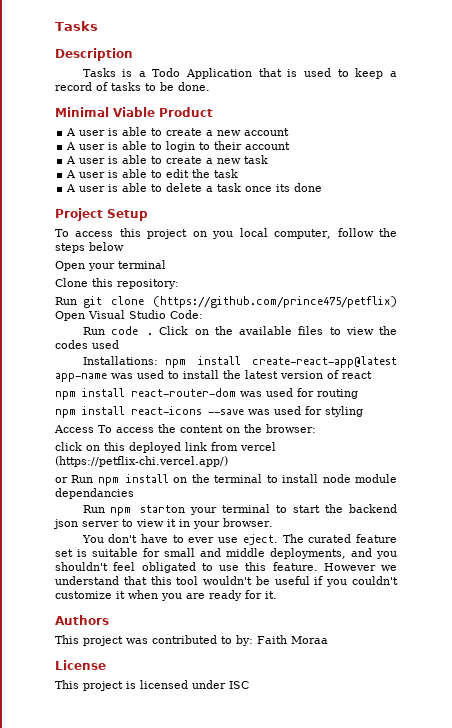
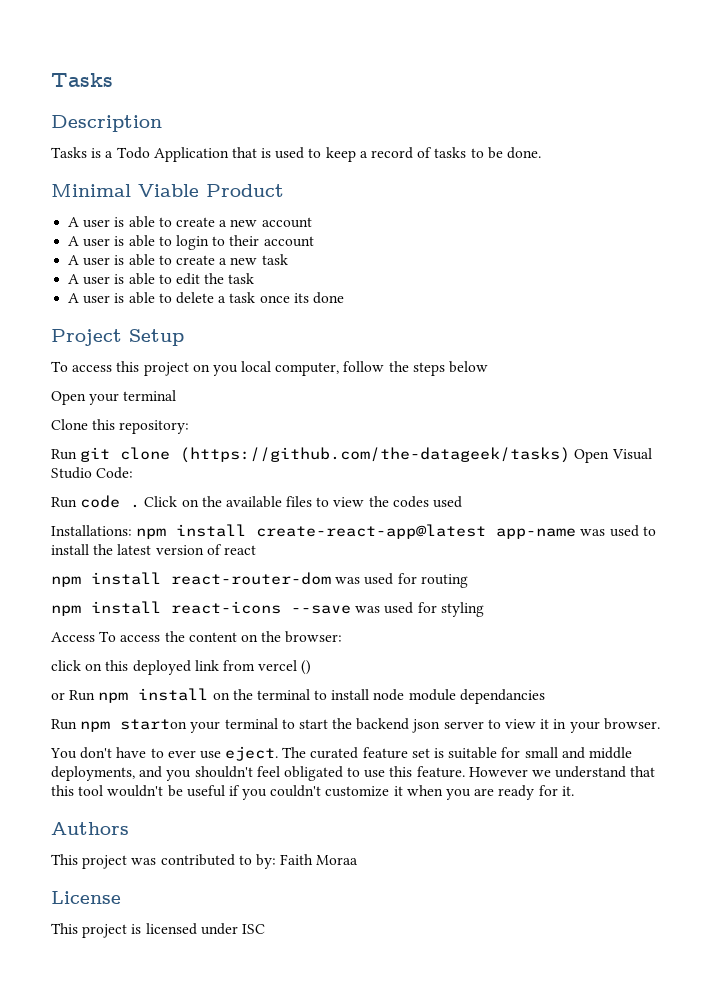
- Run git clone (https://github.com/prince475/petflix) Open Visual Studio Code:
+ Run git clone (https://github.com/the-datageek/tasks) Open Visual Studio Code:
- click on this deployed link from vercel (https://petflix-chi.vercel.app/)
+ click on this deployed link from vercel ()

